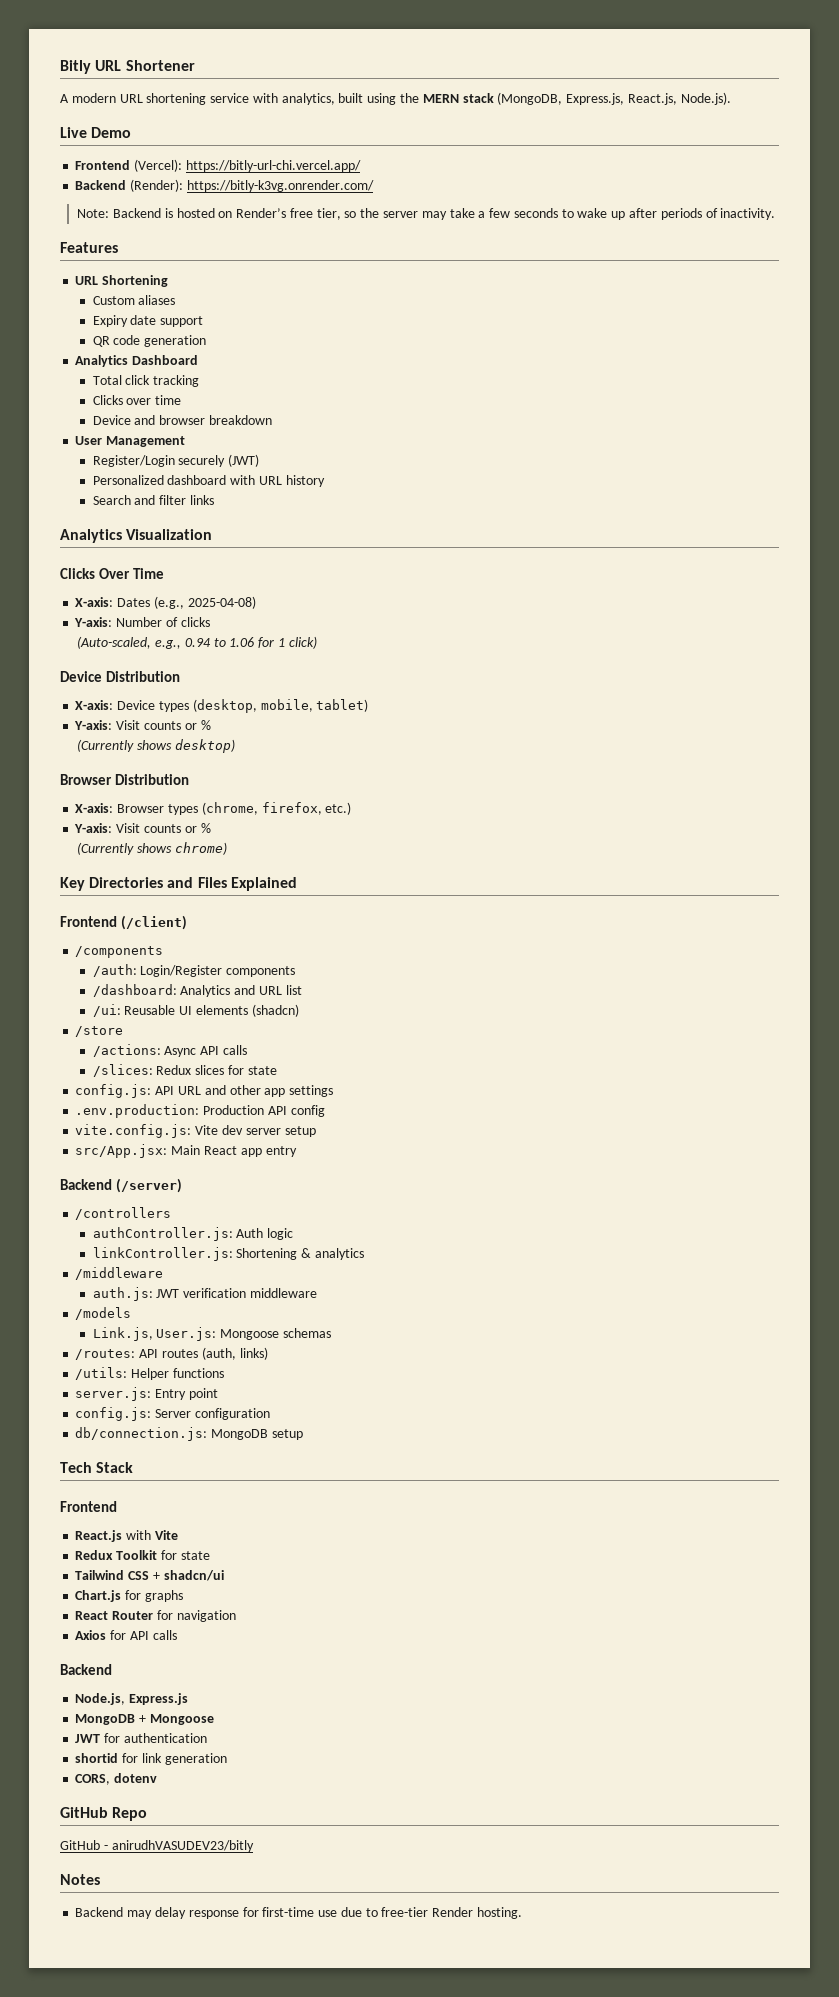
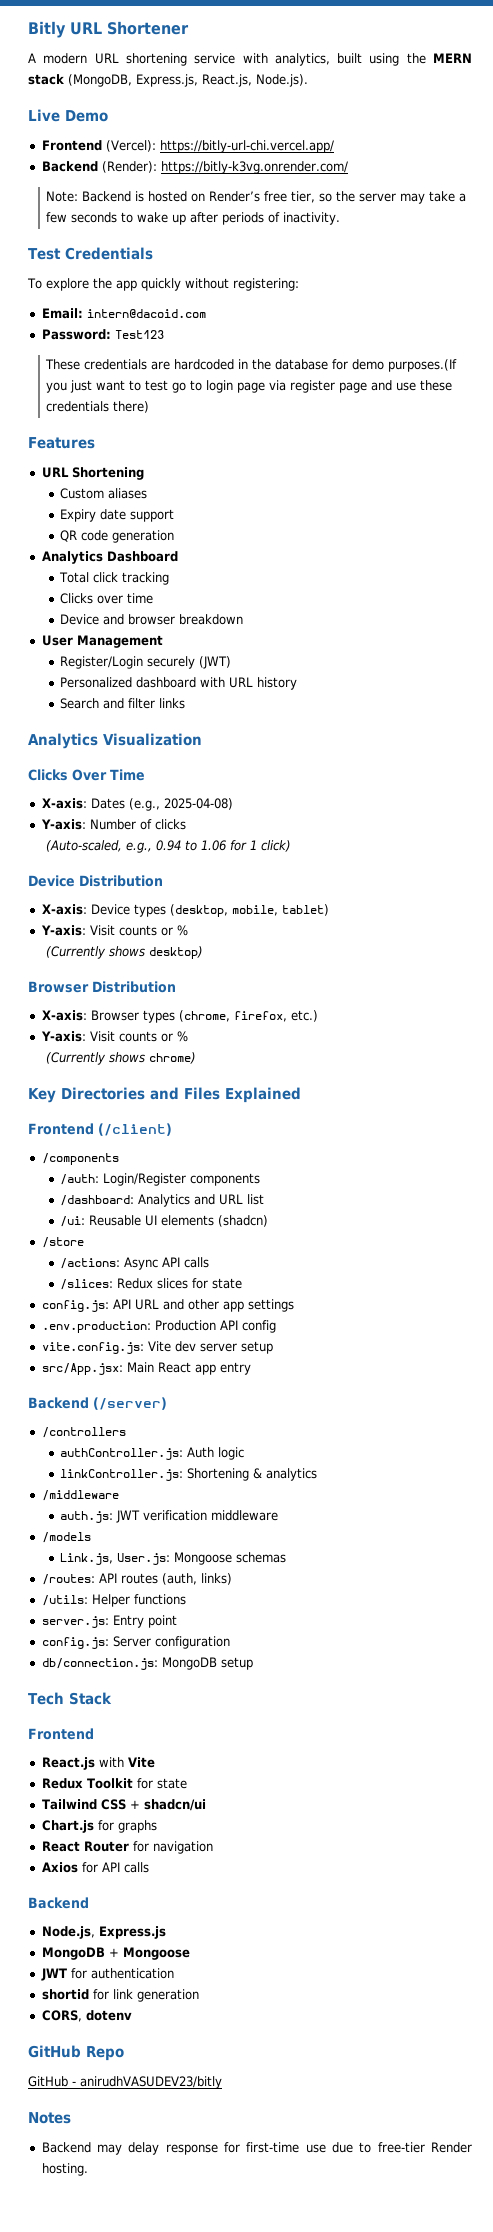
+ Test Credentials
+ To explore the app quickly without registering:
+ Email: intern@dacoid.com
+ Password: Test123
+ These credentials are hardcoded in the database for demo purposes.(If you just want to test go to login page via register page and use these credentials there)

